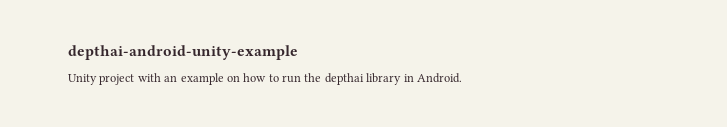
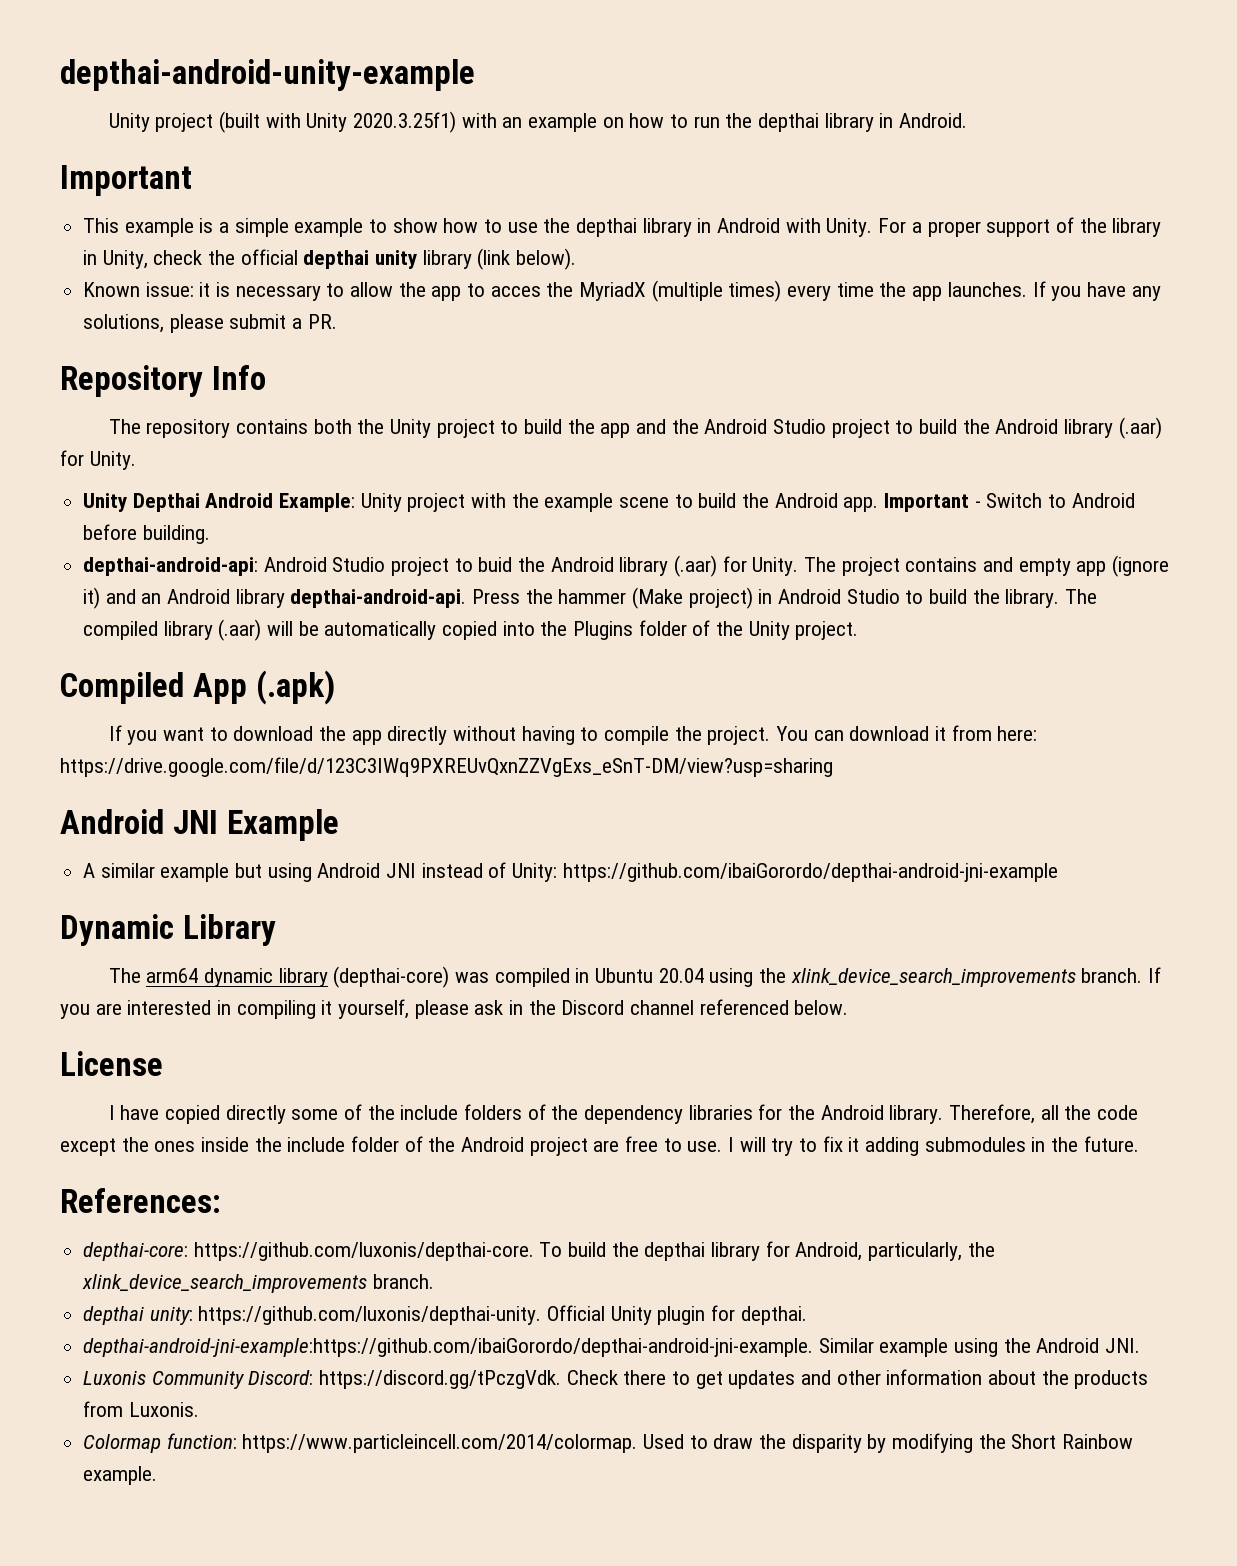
- Unity project with an example on how to run the depthai library in Android.
+ Unity project (built with Unity 2020.3.25f1) with an example on how to run the depthai library in Android.
+ Important
+ This example is a simple example to show how to use the depthai library in Android with Unity. For a proper support of the library in Unity, check the official depthai unity library (link below).
+ Known issue: it is necessary to allow the app to acces the MyriadX (multiple times) every time the app launches. If you have any solutions, please submit a PR.
+ Repository Info
+ The repository contains both the Unity project to build the app and the Android Studio project to build the Android library (.aar) for Unity.
+ Unity Depthai Android Example: Unity project with the example scene to build the Android app. Important - Switch to Android before building.
+ depthai-android-api: Android Studio project to buid the Android library (.aar) for Unity. The project contains and empty app (ignore it) and an Android library depthai-android-api. Press the hammer (Make project) in Android Studio to build the library. The compiled library (.aar) will be automatically copied into the Plugins folder of the Unity project.
+ Compiled App (.apk)
+ If you want to download the app directly without having to compile the project. You can download it from here: https://drive.google.com/file/d/123C3IWq9PXREUvQxnZZVgExs_eSnT-DM/view?usp=sharing
+ Android JNI Example
+ A similar example but using Android JNI instead of Unity: https://github.com/ibaiGorordo/depthai-android-jni-example
+ Dynamic Library
+ The arm64 dynamic library (depthai-core) was compiled in Ubuntu 20.04 using the xlink_device_search_improvements branch. If you are interested in compiling it yourself, please ask in the Discord channel referenced below.
+ License
+ I have copied directly some of the include folders of the dependency libraries for the Android library. Therefore, all the code except the ones inside the include folder of the Android project are free to use. I will try to fix it adding submodules in the future.
+ References:
+ depthai-core: https://github.com/luxonis/depthai-core. To build the depthai library for Android, particularly, the xlink_device_search_improvements branch.
+ depthai unity: https://github.com/luxonis/depthai-unity. Official Unity plugin for depthai.
+ depthai-android-jni-example:https://github.com/ibaiGorordo/depthai-android-jni-example. Similar example using the Android JNI.
+ Luxonis Community Discord: https://discord.gg/tPczgVdk. Check there to get updates and other information about the products from Luxonis.
+ Colormap function: https://www.particleincell.com/2014/colormap. Used to draw the disparity by modifying the Short Rainbow example.

